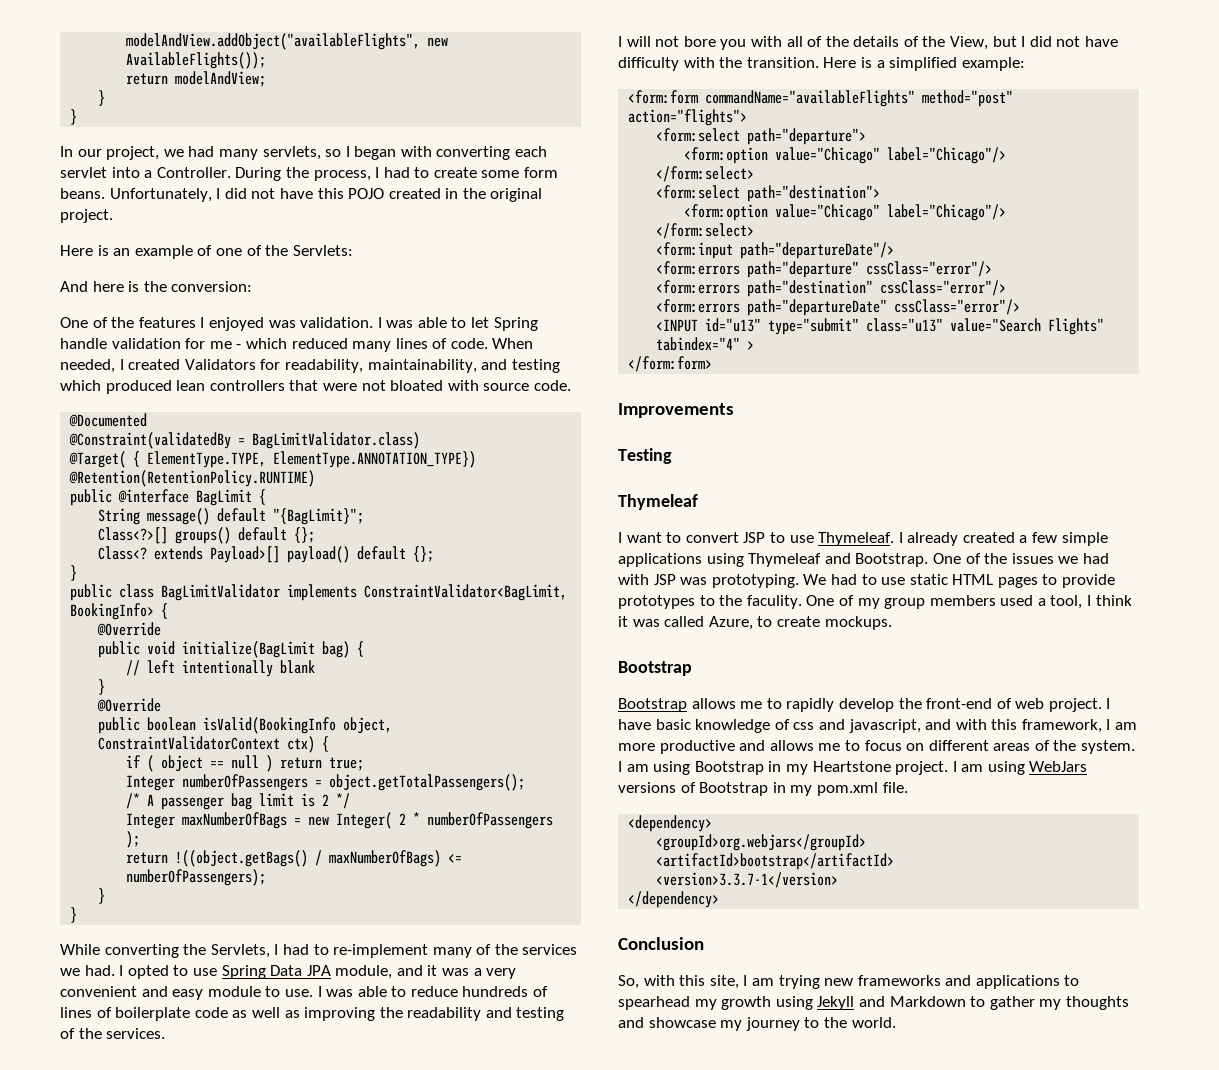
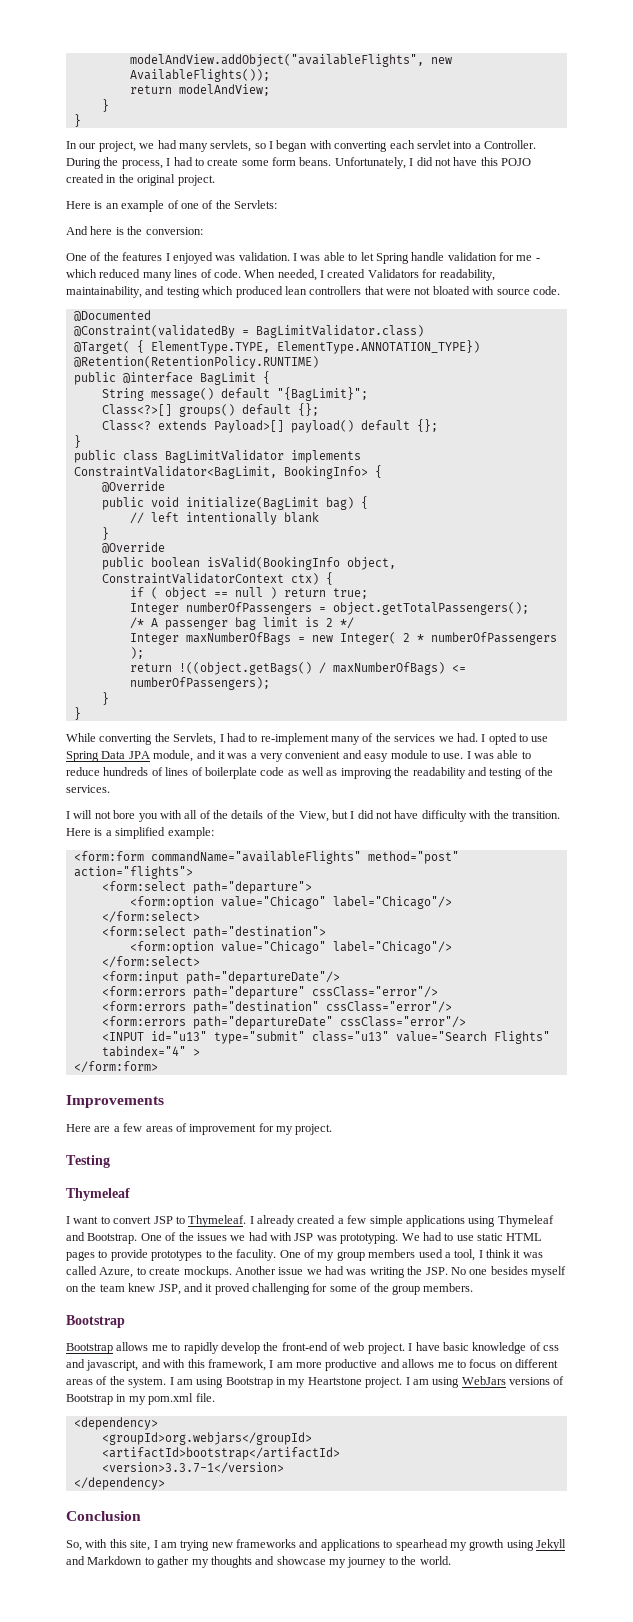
+ Here are a few areas of improvement for my project.
- I want to convert JSP to use Thymeleaf.
+ I want to convert JSP to Thymeleaf.
+ Another issue we had was writing the JSP. No one besides myself on the team knew JSP, and it proved challenging for some of the group members.

